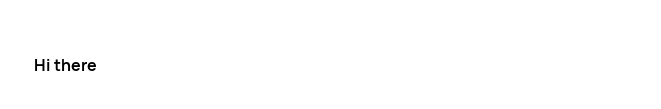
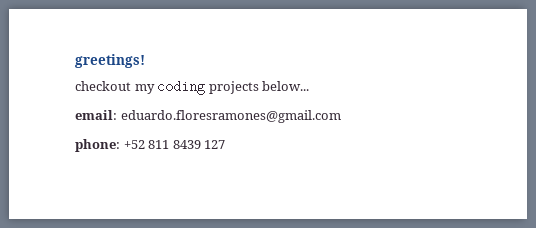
- Hi there
+ greetings!
+ checkout my coding projects below...
+ email: eduardo.floresramones@gmail.com
+ phone: +52 811 8439 127

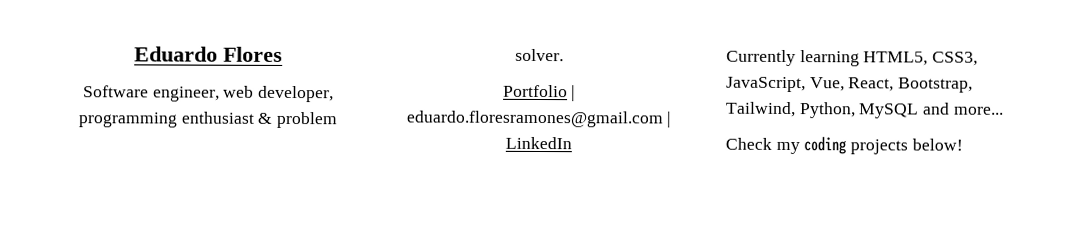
- greetings!
- checkout my coding projects below...
- email: eduardo.floresramones@gmail.com
- phone: +52 811 8439 127
+ Eduardo Flores
+ Software engineer, web developer, programming enthusiast & problem solver.
+ Portfolio | eduardo.floresramones@gmail.com | LinkedIn
+ Currently learning HTML5, CSS3, JavaScript, Vue, React, Bootstrap, Tailwind, Python, MySQL and more...
+ Check my coding projects below!

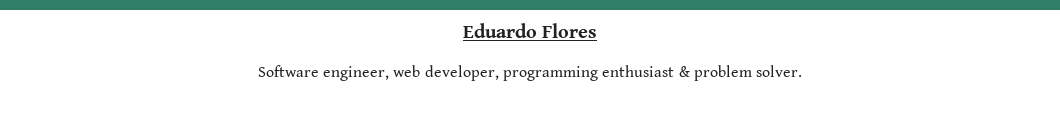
- Portfolio | eduardo.floresramones@gmail.com | LinkedIn
- Currently learning HTML5, CSS3, JavaScript, Vue, React, Bootstrap, Tailwind, Python, MySQL and more...
- Check my coding projects below!

